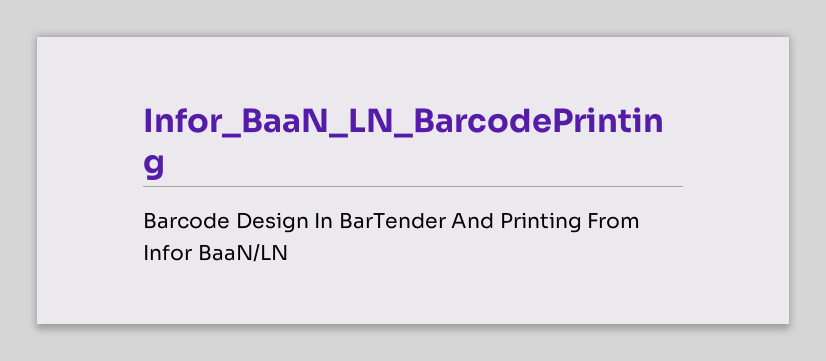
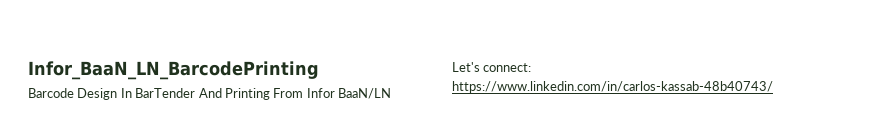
+ Let's connect: https://www.linkedin.com/in/carlos-kassab-48b40743/

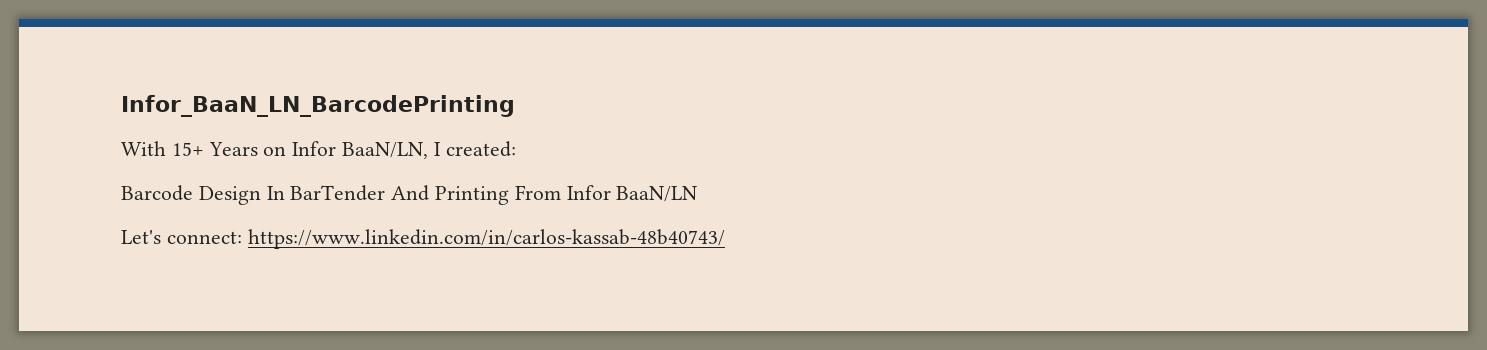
+ With 15+ Years on Infor BaaN/LN, I created:

